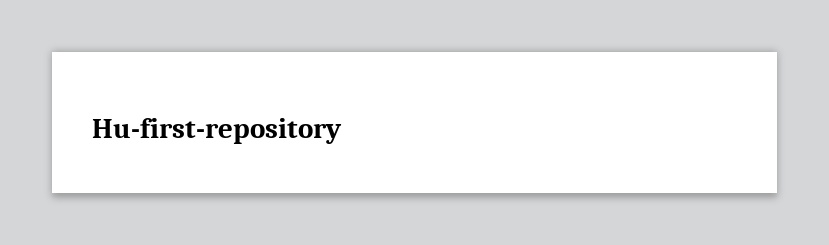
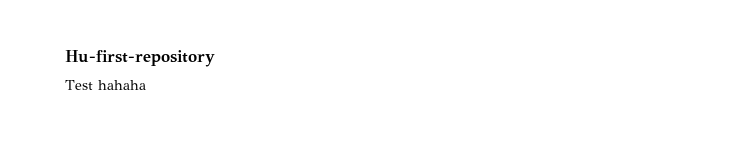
+ Test hahaha

